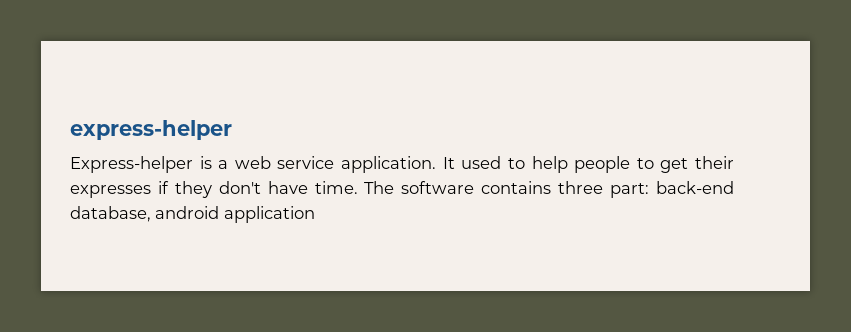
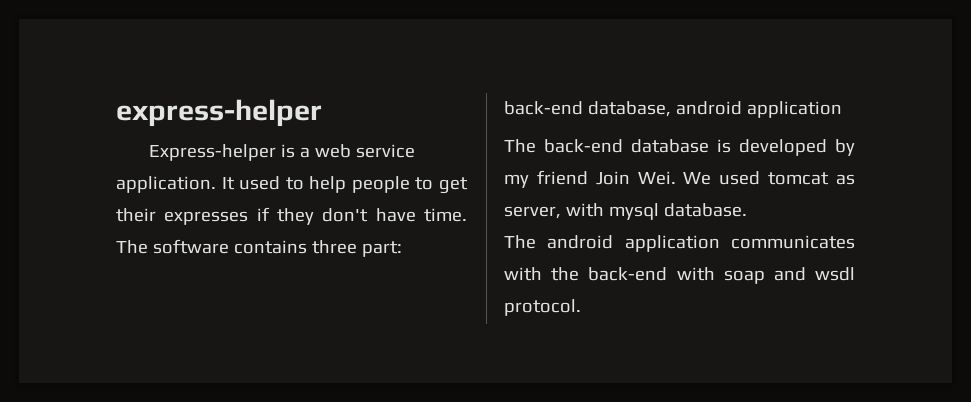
+ The back-end database is developed by my friend Join Wei. We used tomcat as server, with mysql database.
+ The android application communicates with the back-end with soap and wsdl protocol.

